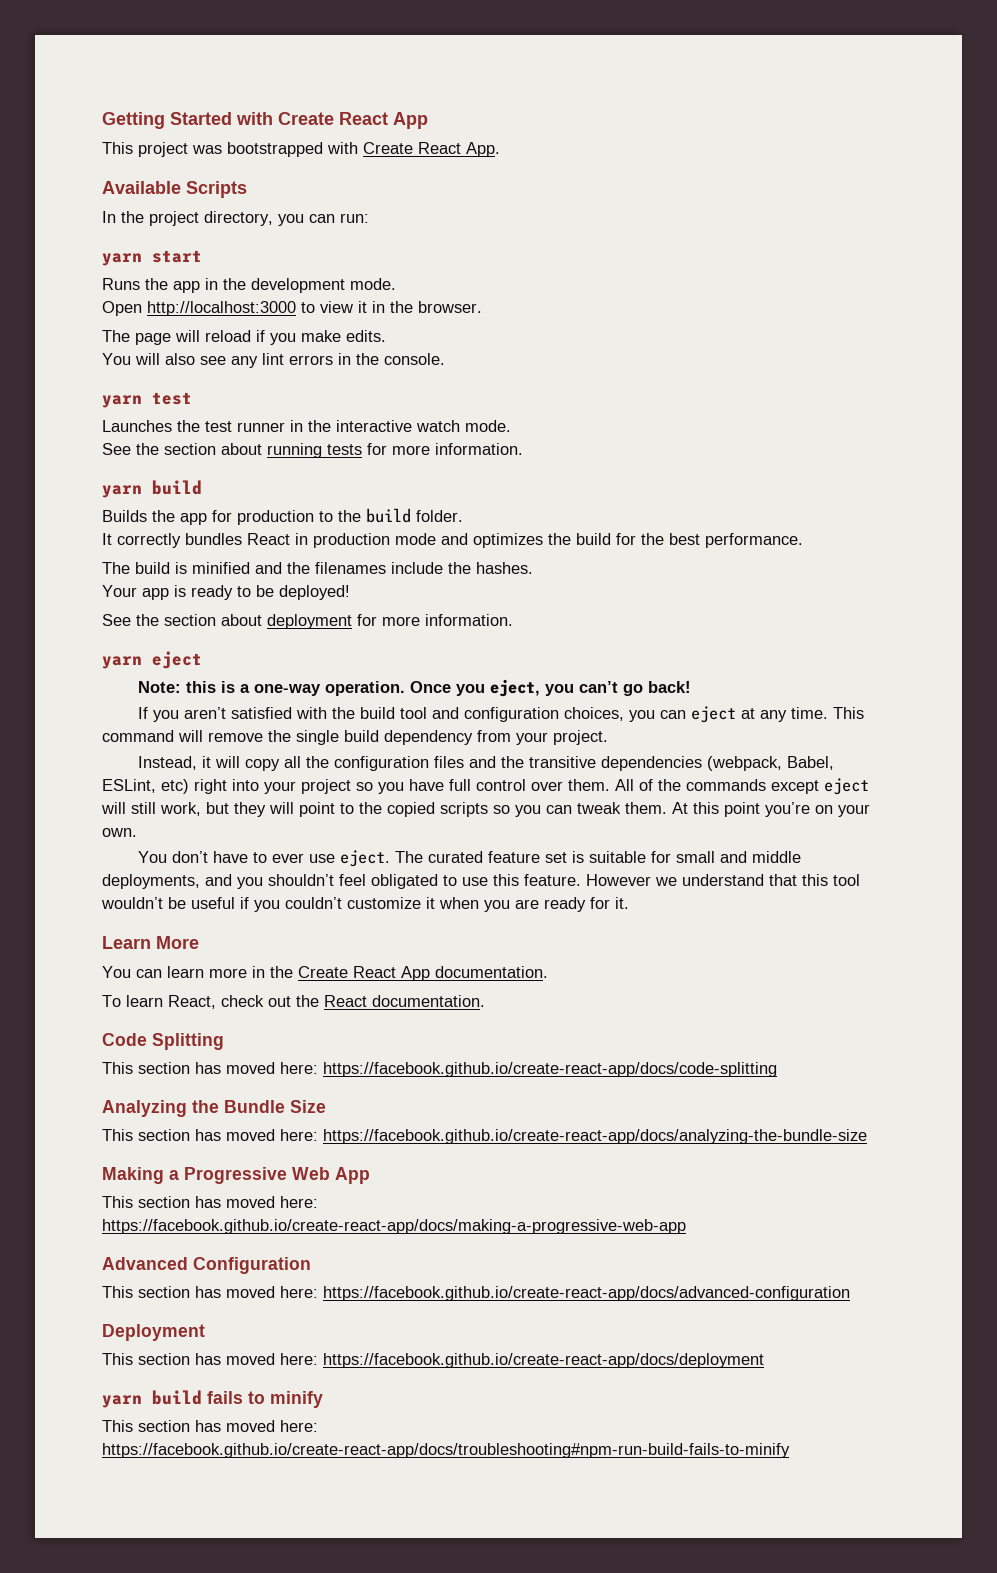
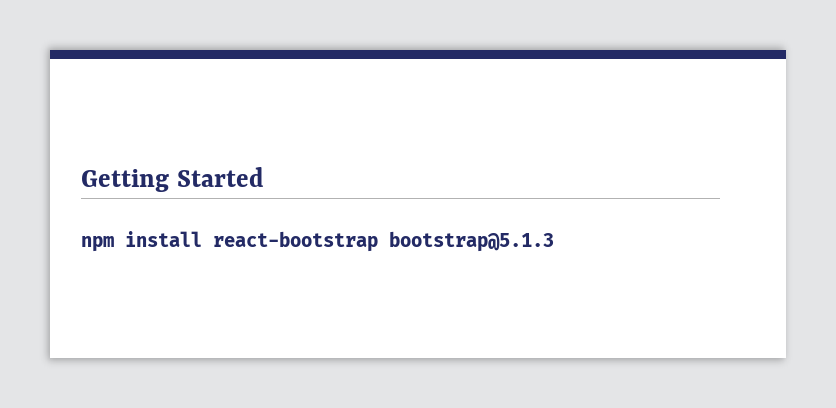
- Getting Started with Create React App
- This project was bootstrapped with Create React App.
- Available Scripts
- In the project directory, you can run:
- yarn start
- Runs the app in the development mode.
- Open http://localhost:3000 to view it in the browser.
- The page will reload if you make edits.
- You will also see any lint errors in the console.
- yarn test
- Launches the test runner in the interactive watch mode.
- See the section about running tests for more information.
- yarn build
- Builds the app for production to the build folder.
- It correctly bundles React in production mode and optimizes the build for the best performance.
- The build is minified and the filenames include the hashes.
- Your app is ready to be deployed!
- See the section about deployment for more information.
- yarn eject
- Note: this is a one-way operation. Once you eject, you can’t go back!
- If you aren’t satisfied with the build tool and configuration choices, you can eject at any time. This command will remove the single build dependency from your project.
- Instead, it will copy all the configuration files and the transitive dependencies (webpack, Babel, ESLint, etc) right into your project so you have full control over them. All of the commands except eject will still work, but they will point to the copied scripts so you can tweak them. At this point you’re on your own.
- You don’t have to ever use eject. The curated feature set is suitable for small and middle deployments, and you shouldn’t feel obligated to use this feature. However we understand that this tool wouldn’t be useful if you couldn’t customize it when you are ready for it.
- Learn More
- You can learn more in the Create React App documentation.
- To learn React, check out the React documentation.
- Code Splitting
- This section has moved here: https://facebook.github.io/create-react-app/docs/code-splitting
- Analyzing the Bundle Size
- This section has moved here: https://facebook.github.io/create-react-app/docs/analyzing-the-bundle-size
- Making a Progressive Web App
- This section has moved here: https://facebook.github.io/create-react-app/docs/making-a-progressive-web-app
- Advanced Configuration
- This section has moved here: https://facebook.github.io/create-react-app/docs/advanced-configuration
- Deployment
- This section has moved here: https://facebook.github.io/create-react-app/docs/deployment
- yarn build fails to minify
- This section has moved here: https://facebook.github.io/create-react-app/docs/troubleshooting#npm-run-build-fails-to-minify
+ Getting Started
+ npm install react-bootstrap bootstrap@5.1.3

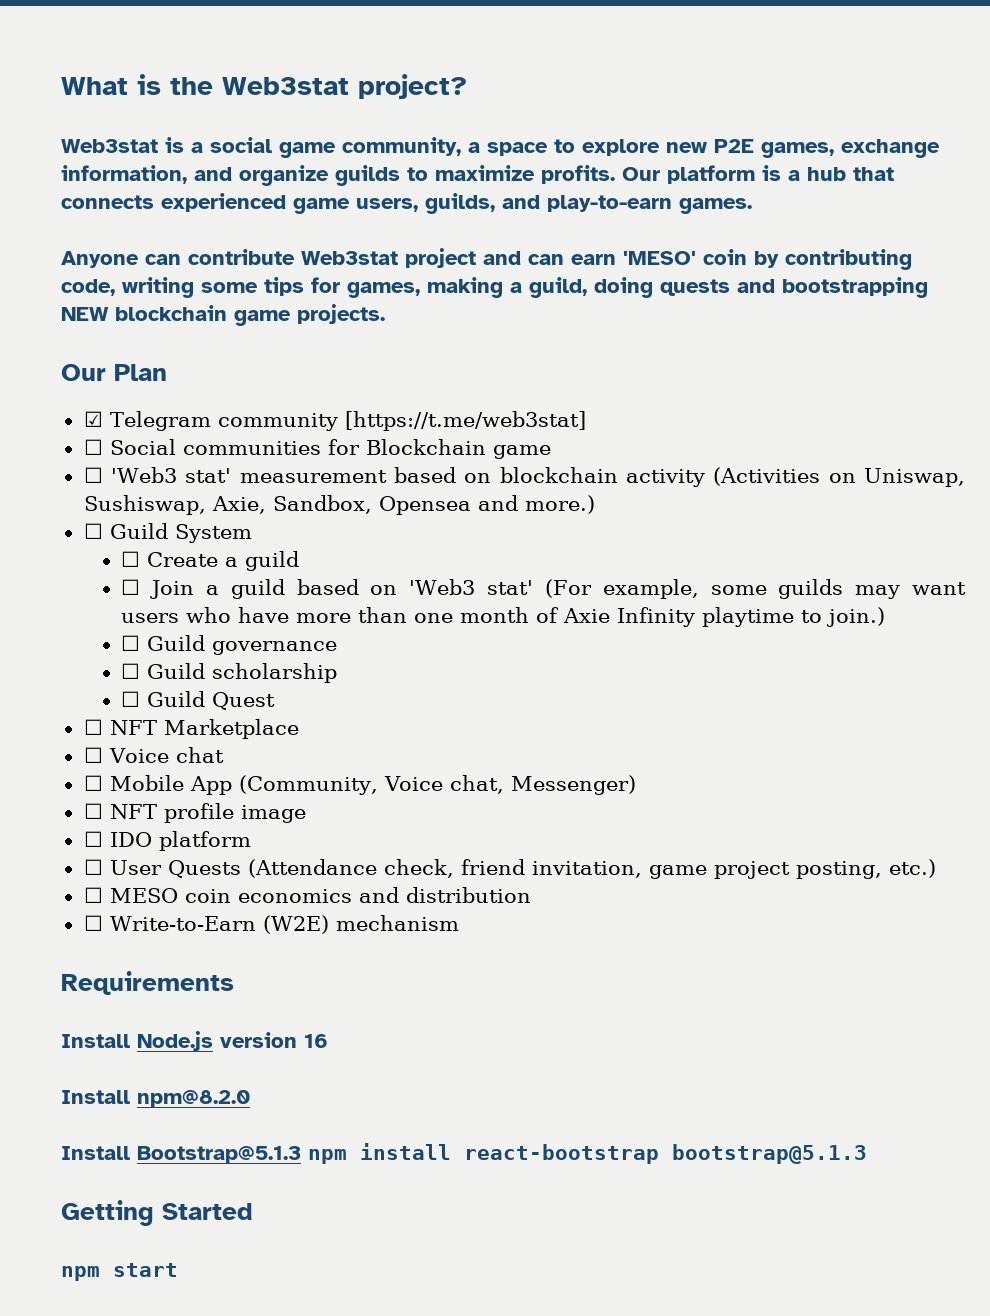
+ What is the Web3stat project?
+ Web3stat is a social game community, a space to explore new P2E games, exchange information, and organize guilds to maximize profits. Our platform is a hub that connects experienced game users, guilds, and play-to-earn games.
+ Anyone can contribute Web3stat project and can earn 'MESO' coin by contributing code, writing some tips for games, making a guild, doing quests and bootstrapping NEW blockchain game projects.
+ Our Plan
+ ☑ Telegram community [https://t.me/web3stat]
+ ☐ Social communities for Blockchain game
+ ☐ 'Web3 stat' measurement based on blockchain activity (Activities on Uniswap, Sushiswap, Axie, Sandbox, Opensea and more.)
+ ☐ Guild System
+ ☐ Create a guild
+ ☐ Join a guild based on 'Web3 stat' (For example, some guilds may want users who have more than one month of Axie Infinity playtime to join.)
+ ☐ Guild governance
+ ☐ Guild scholarship
+ ☐ Guild Quest
+ ☐ NFT Marketplace
+ ☐ Voice chat
+ ☐ Mobile App (Community, Voice chat, Messenger)
+ ☐ NFT profile image
+ ☐ IDO platform
+ ☐ User Quests (Attendance check, friend invitation, game project posting, etc.)
+ ☐ MESO coin economics and distribution
+ ☐ Write-to-Earn (W2E) mechanism
+ Requirements
+ Install Node.js version 16
+ Install npm@8.2.0
+ Install Bootstrap@5.1.3 npm install react-bootstrap bootstrap@5.1.3
- npm install react-bootstrap bootstrap@5.1.3
+ npm start

